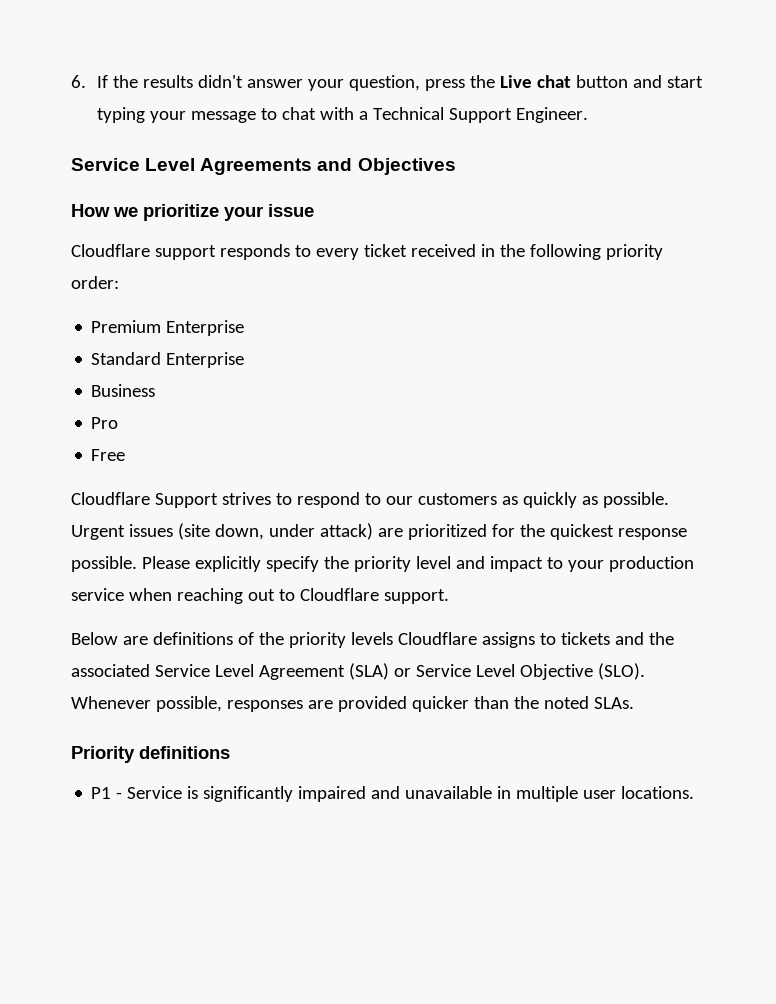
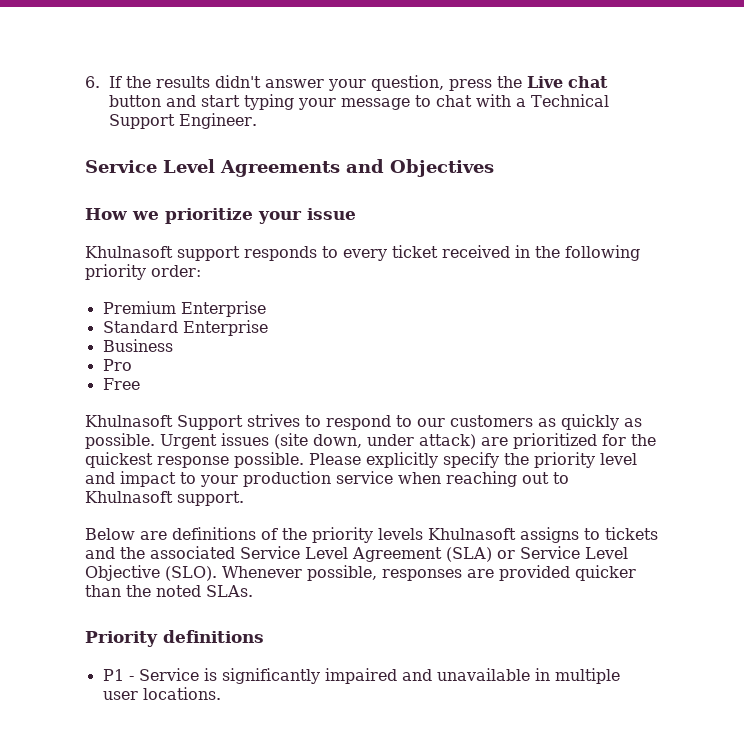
- Cloudflare support responds to every ticket received in the following priority order:
+ Khulnasoft support responds to every ticket received in the following priority order:
- Cloudflare Support strives to respond to our customers as quickly as possible.
+ Khulnasoft Support strives to respond to our customers as quickly as possible.
- Please explicitly specify the priority level and impact to your production service when reaching out to Cloudflare support.
+ Please explicitly specify the priority level and impact to your production service when reaching out to Khulnasoft support.
- Below are definitions of the priority levels Cloudflare assigns to tickets and the associated Service Level Agreement (SLA) or Service Level Objective (SLO).
+ Below are definitions of the priority levels Khulnasoft assigns to tickets and the associated Service Level Agreement (SLA) or Service Level Objective (SLO).

